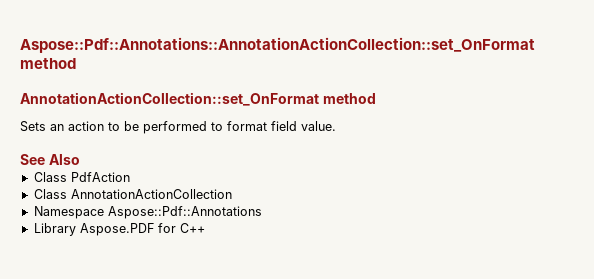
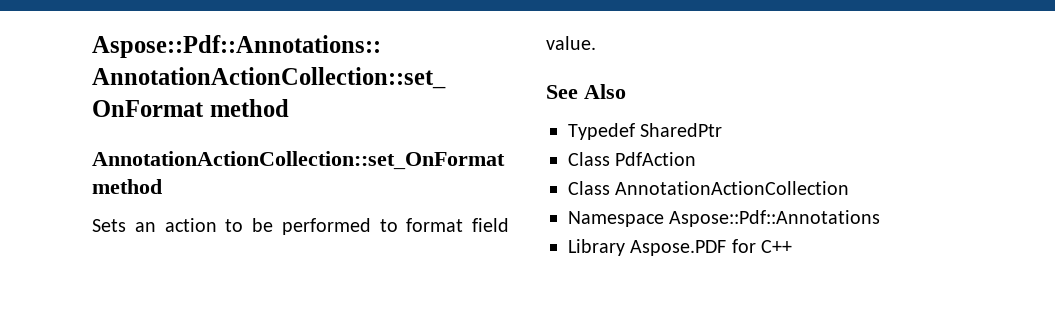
+ Typedef SharedPtr

